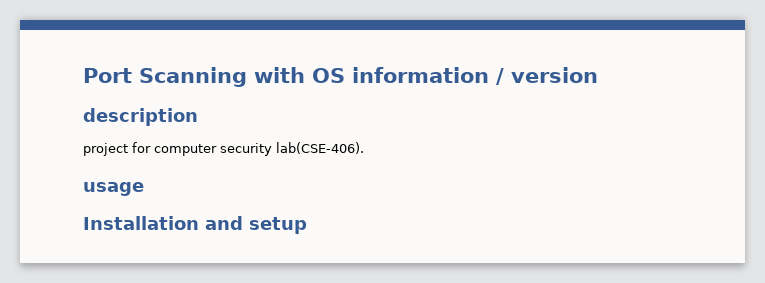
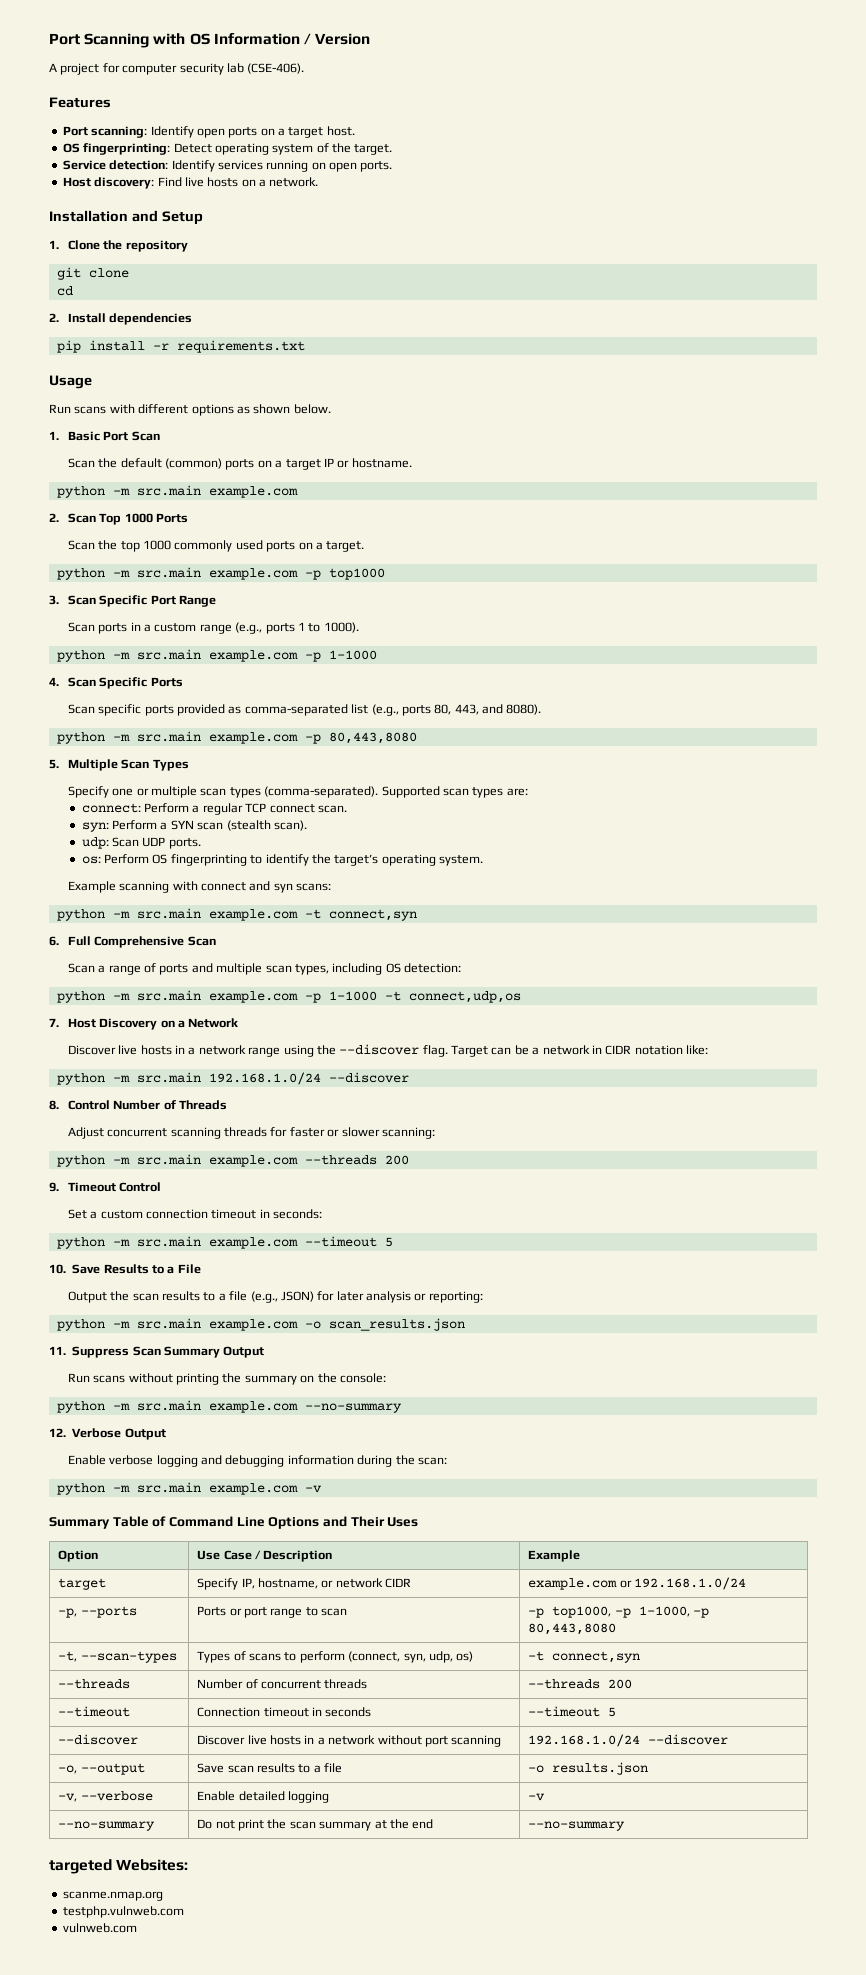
- Port Scanning with OS information / version
- description
- project for computer security lab(CSE-406).
- usage
- Installation and setup
+ Port Scanning with OS Information / Version
+ A project for computer security lab (CSE-406).
+ Features
+ Port scanning: Identify open ports on a target host.
+ OS fingerprinting: Detect operating system of the target.
+ Service detection: Identify services running on open ports.
+ Host discovery: Find live hosts on a network.
+ Installation and Setup
+ 1. Clone the repository
+ git clone
+ cd
+ 2. Install dependencies
+ pip install -r requirements.txt
+ Usage
+ Run scans with different options as shown below.
+ 1. Basic Port Scan
+ Scan the default (common) ports on a target IP or hostname.
+ python -m src.main example.com
+ 2. Scan Top 1000 Ports
+ Scan the top 1000 commonly used ports on a target.
+ python -m src.main example.com -p top1000
+ 3. Scan Specific Port Range
+ Scan ports in a custom range (e.g., ports 1 to 1000).
+ python -m src.main example.com -p 1-1000
+ 4. Scan Specific Ports
+ Scan specific ports provided as comma-separated list (e.g., ports 80, 443, and 8080).
+ python -m src.main example.com -p 80,443,8080
+ 5. Multiple Scan Types
+ Specify one or multiple scan types (comma-separated). Supported scan types are:
+ connect: Perform a regular TCP connect scan.
+ syn: Perform a SYN scan (stealth scan).
+ udp: Scan UDP ports.
+ os: Perform OS fingerprinting to identify the target’s operating system.
+ Example scanning with connect and syn scans:
+ python -m src.main example.com -t connect,syn
+ 6. Full Comprehensive Scan
+ Scan a range of ports and multiple scan types, including OS detection:
+ python -m src.main example.com -p 1-1000 -t connect,udp,os
+ 7. Host Discovery on a Network
+ Discover live hosts in a network range using the --discover flag. Target can be a network in CIDR notation like:
+ python -m src.main 192.168.1.0/24 --discover
+ 8. Control Number of Threads
+ Adjust concurrent scanning threads for faster or slower scanning:
+ python -m src.main example.com --threads 200
+ 9. Timeout Control
+ Set a custom connection timeout in seconds:
+ python -m src.main example.com --timeout 5
+ 10. Save Results to a File
+ Output the scan results to a file (e.g., JSON) for later analysis or reporting:
+ python -m src.main example.com -o scan_results.json
+ 11. Suppress Scan Summary Output
+ Run scans without printing the summary on the console:
+ python -m src.main example.com --no-summary
+ 12. Verbose Output
+ Enable verbose logging and debugging information during the scan:
+ python -m src.main example.com -v
+ Summary Table of Command Line Options and Their Uses
+ Option | Use Case / Description | Example
+ target | Specify IP, hostname, or network CIDR | example.com or 192.168.1.0/24
+ -p, --ports | Ports or port range to scan | -p top1000, -p 1-1000, -p 80,443,8080
+ -t, --scan-types | Types of scans to perform (connect, syn, udp, os) | -t connect,syn
+ --threads | Number of concurrent threads | --threads 200
+ --timeout | Connection timeout in seconds | --timeout 5
+ --discover | Discover live hosts in a network without port scanning | 192.168.1.0/24 --discover
+ -o, --output | Save scan results to a file | -o results.json
+ -v, --verbose | Enable detailed logging | -v
+ --no-summary | Do not print the scan summary at the end | --no-summary
+ targeted Websites:
+ scanme.nmap.org
+ testphp.vulnweb.com
+ vulnweb.com

